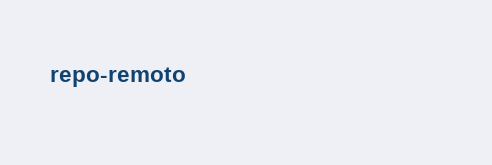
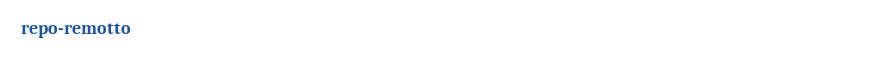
- repo-remoto
+ repo-remotto

